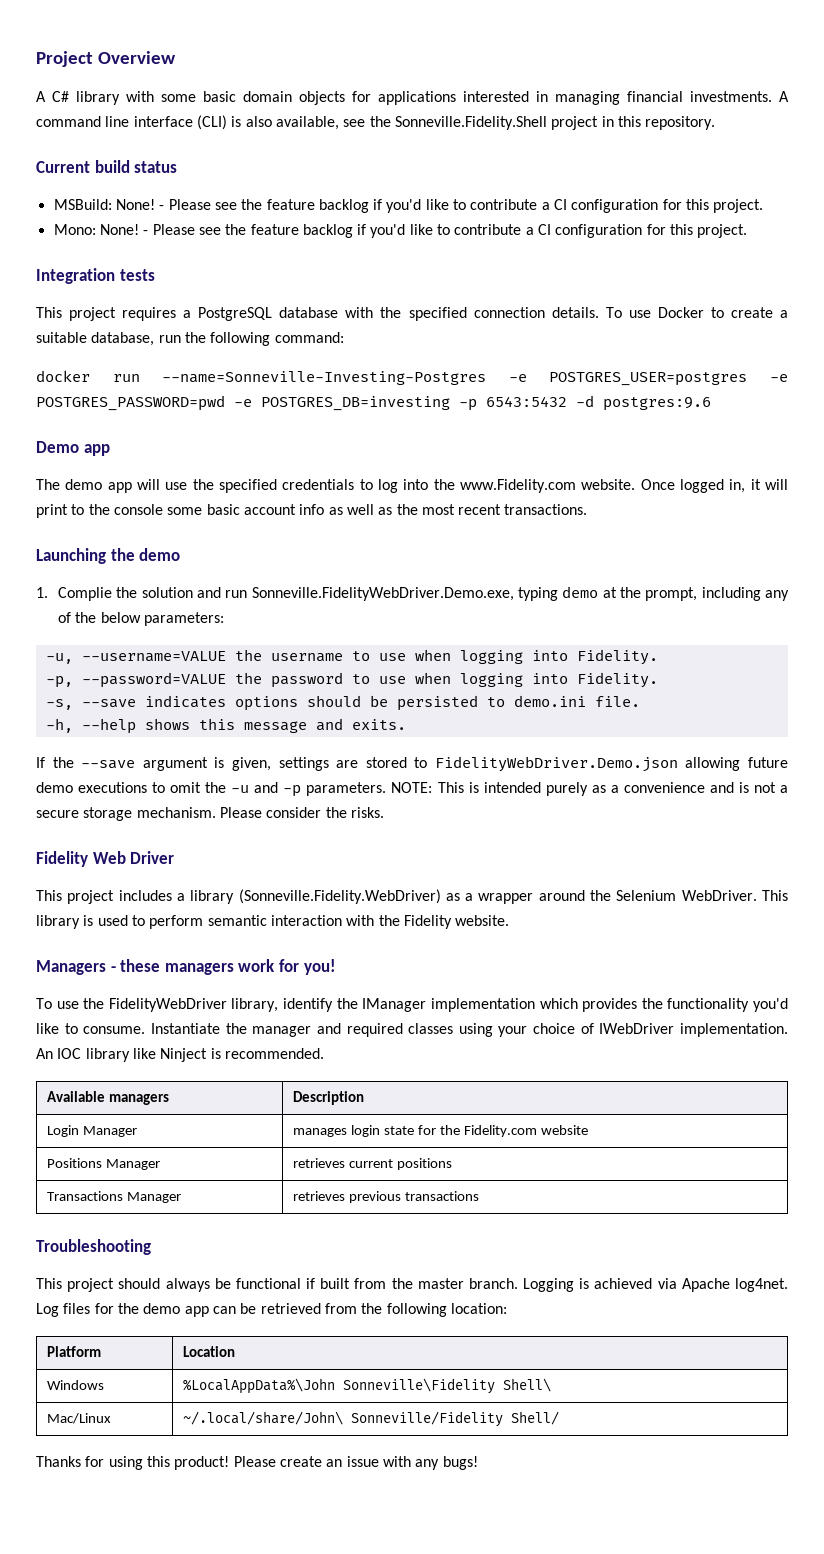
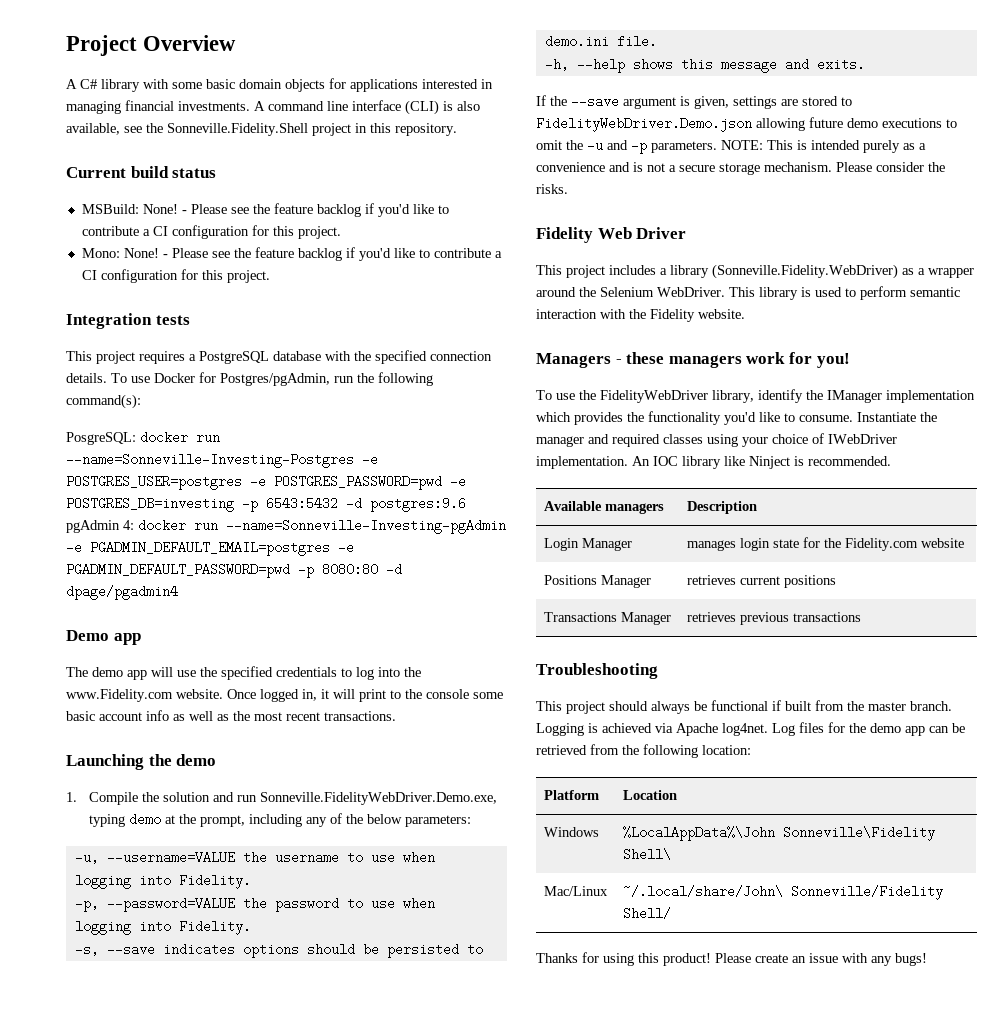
- To use Docker to create a suitable database, run the following command:
- docker run --name=Sonneville-Investing-Postgres -e POSTGRES_USER=postgres -e POSTGRES_PASSWORD=pwd -e POSTGRES_DB=investing -p 6543:5432 -d postgres:9.6
+ To use Docker for Postgres/pgAdmin, run the following command(s):
+ PosgreSQL: docker run --name=Sonneville-Investing-Postgres -e POSTGRES_USER=postgres -e POSTGRES_PASSWORD=pwd -e POSTGRES_DB=investing -p 6543:5432 -d postgres:9.6 pgAdmin 4: docker run --name=Sonneville-Investing-pgAdmin -e PGADMIN_DEFAULT_EMAIL=postgres -e PGADMIN_DEFAULT_PASSWORD=pwd -p 8080:80 -d dpage/pgadmin4
- 1. Complie the solution and run Sonneville.FidelityWebDriver.Demo.exe, typing demo at the prompt, including any of the below parameters:
+ 1. Compile the solution and run Sonneville.FidelityWebDriver.Demo.exe, typing demo at the prompt, including any of the below parameters:

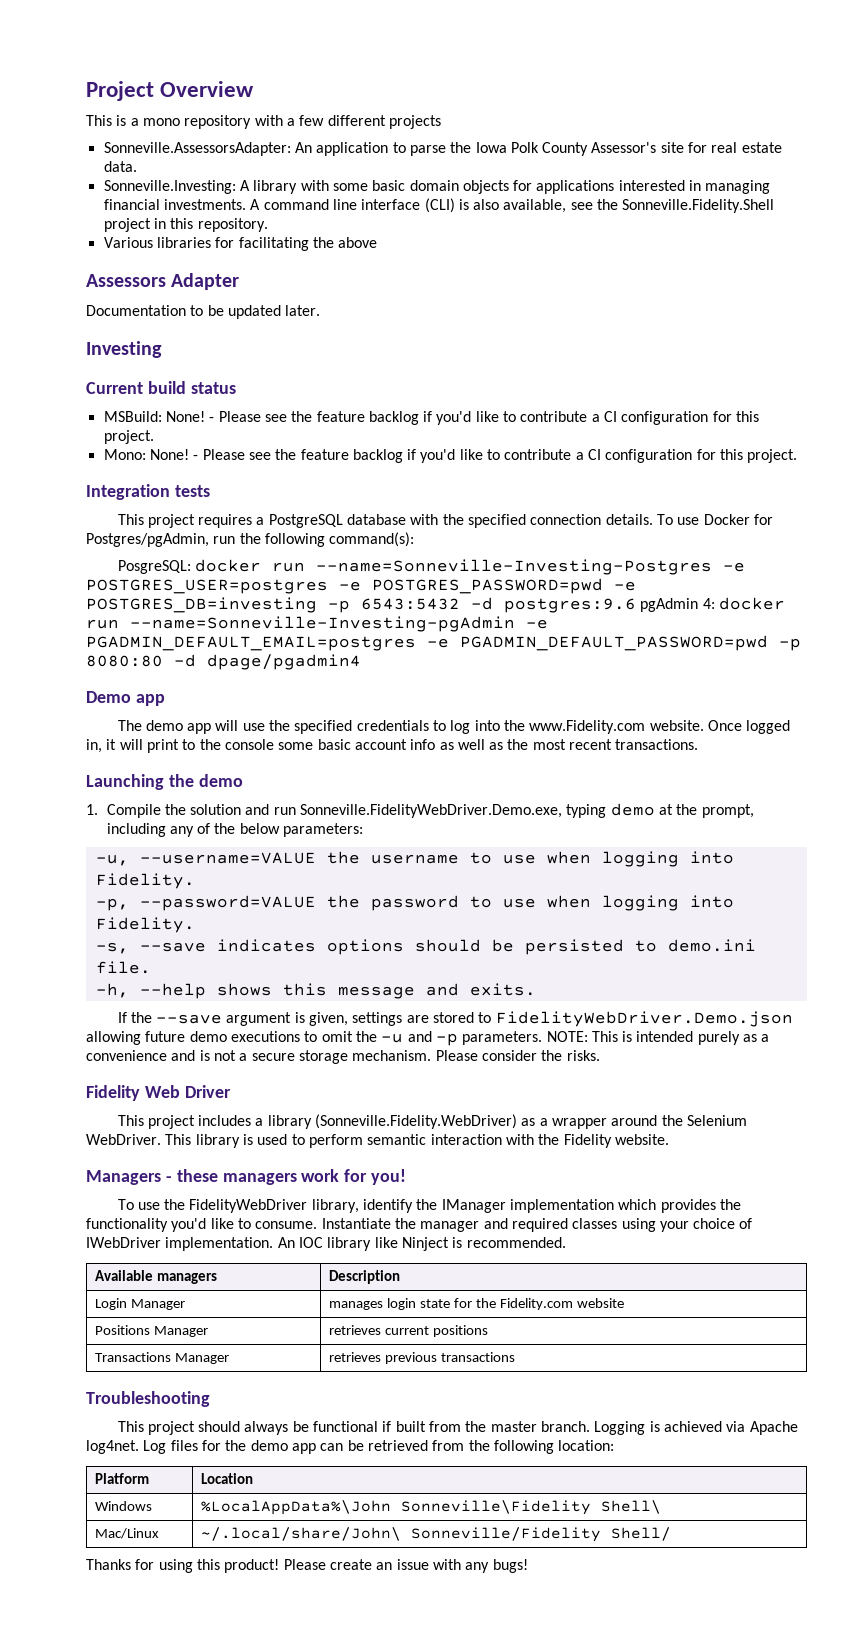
- A C# library with some basic domain objects for applications interested in managing financial investments.
+ This is a mono repository with a few different projects
+ Sonneville.AssessorsAdapter: An application to parse the Iowa Polk County Assessor's site for real estate data.
+ Sonneville.Investing: A library with some basic domain objects for applications interested in managing financial investments.
+ Various libraries for facilitating the above
+ Assessors Adapter
+ Documentation to be updated later.
+ Investing

